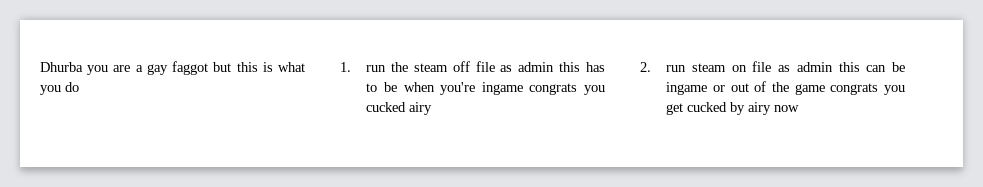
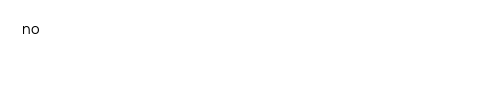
- Dhurba you are a gay faggot but this is what you do
- 1. run the steam off file as admin this has to be when you're ingame congrats you cucked airy
- 2. run steam on file as admin this can be ingame or out of the game congrats you get cucked by airy now
+ no

